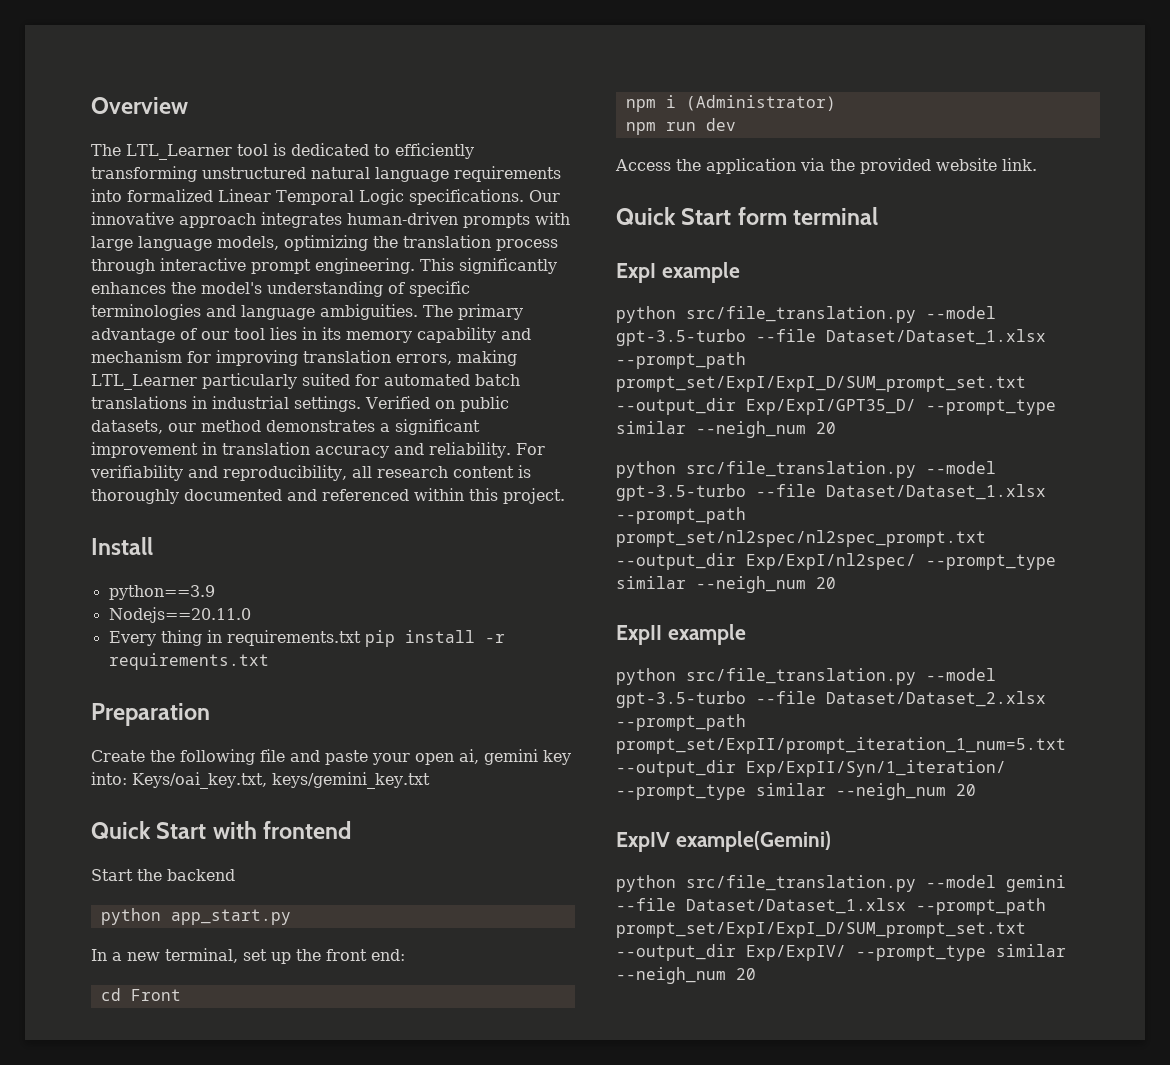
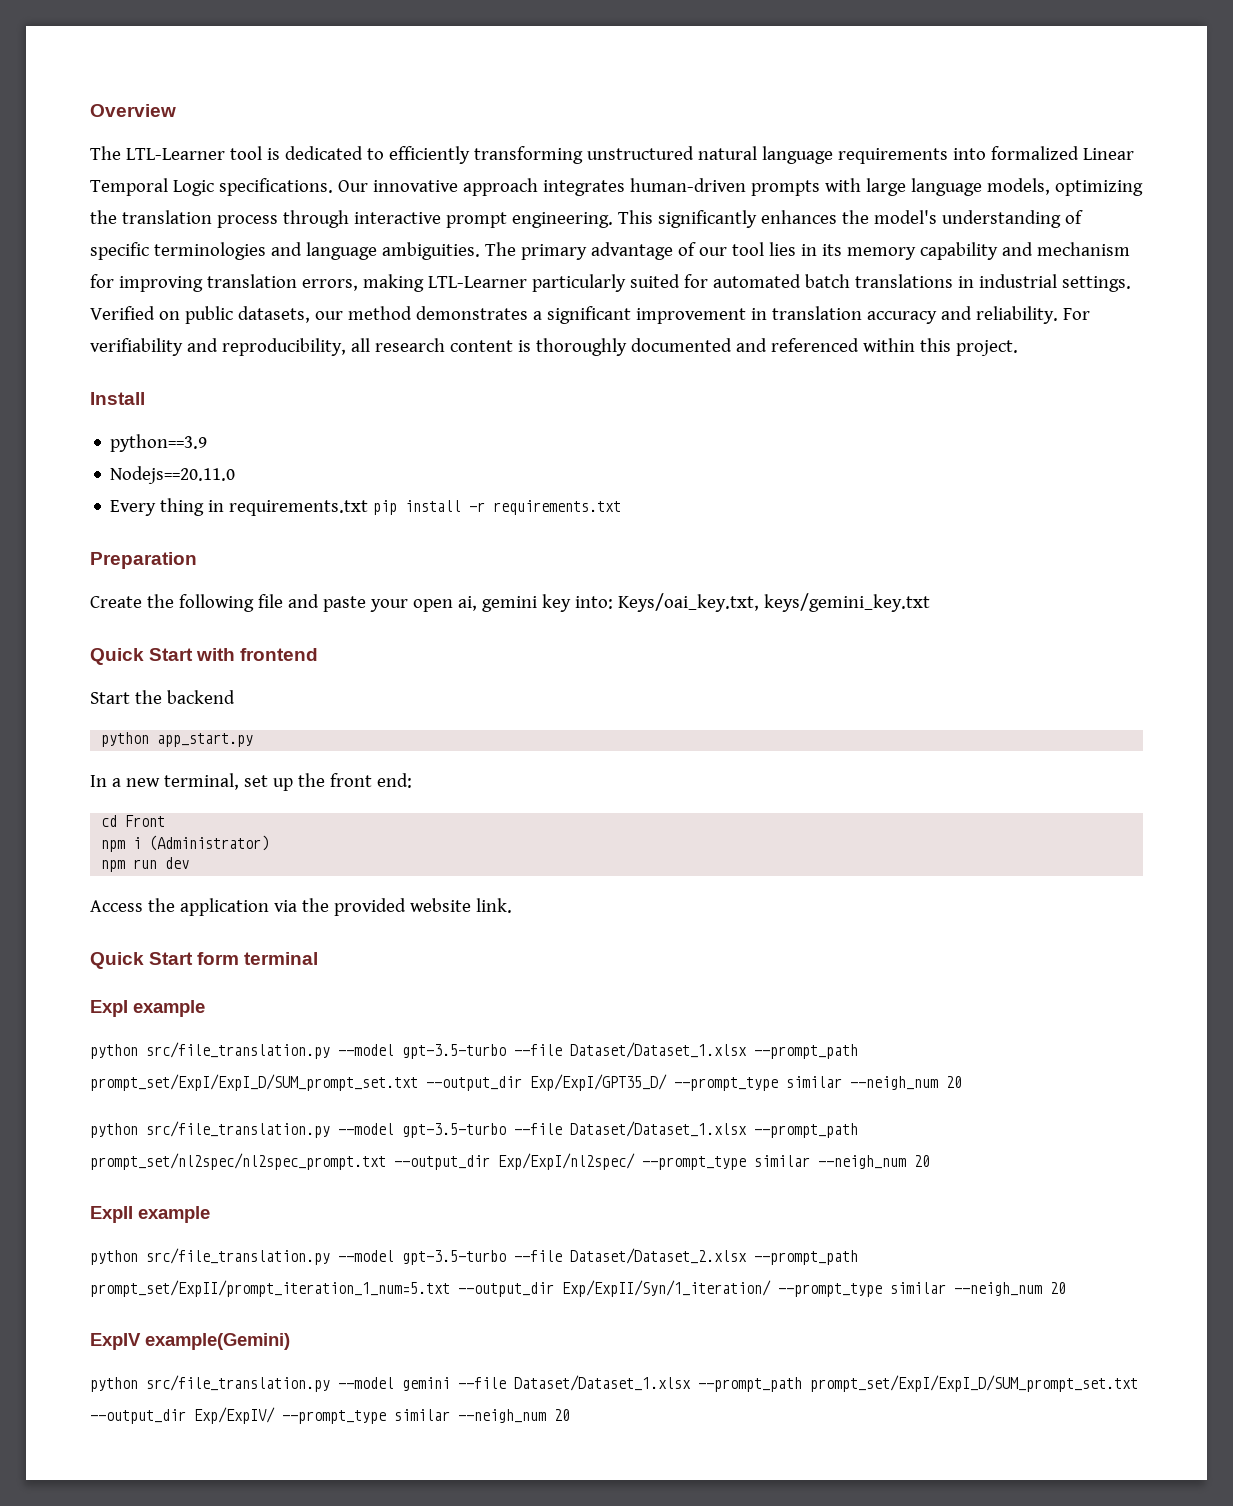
- The LTL_Learner tool is dedicated to efficiently transforming unstructured natural language requirements into formalized Linear Temporal Logic specifications.
+ The LTL-Learner tool is dedicated to efficiently transforming unstructured natural language requirements into formalized Linear Temporal Logic specifications.
- The primary advantage of our tool lies in its memory capability and mechanism for improving translation errors, making LTL_Learner particularly suited for automated batch translations in industrial settings.
+ The primary advantage of our tool lies in its memory capability and mechanism for improving translation errors, making LTL-Learner particularly suited for automated batch translations in industrial settings.

